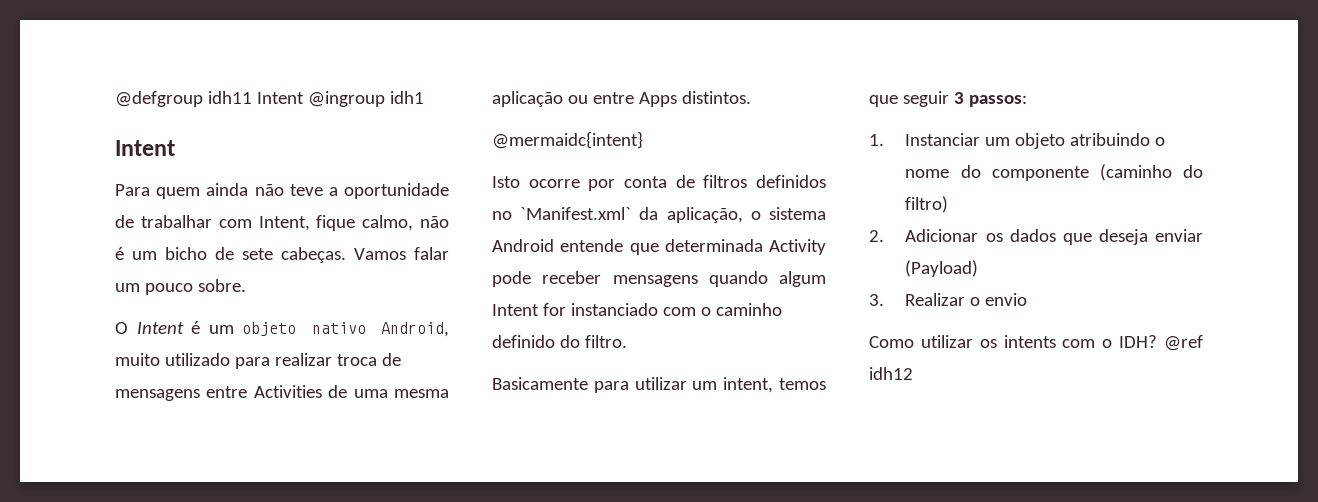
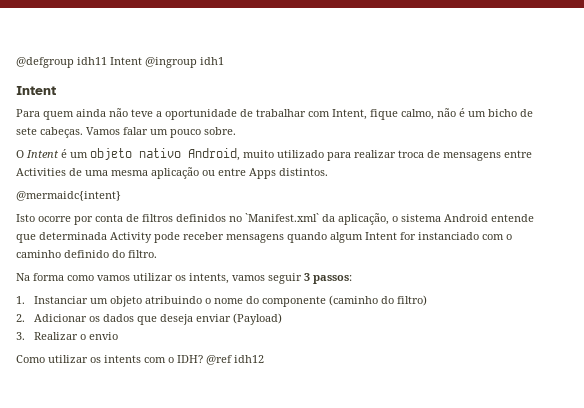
- Basicamente para utilizar um intent, temos que seguir 3 passos:
+ Na forma como vamos utilizar os intents, vamos seguir 3 passos:

